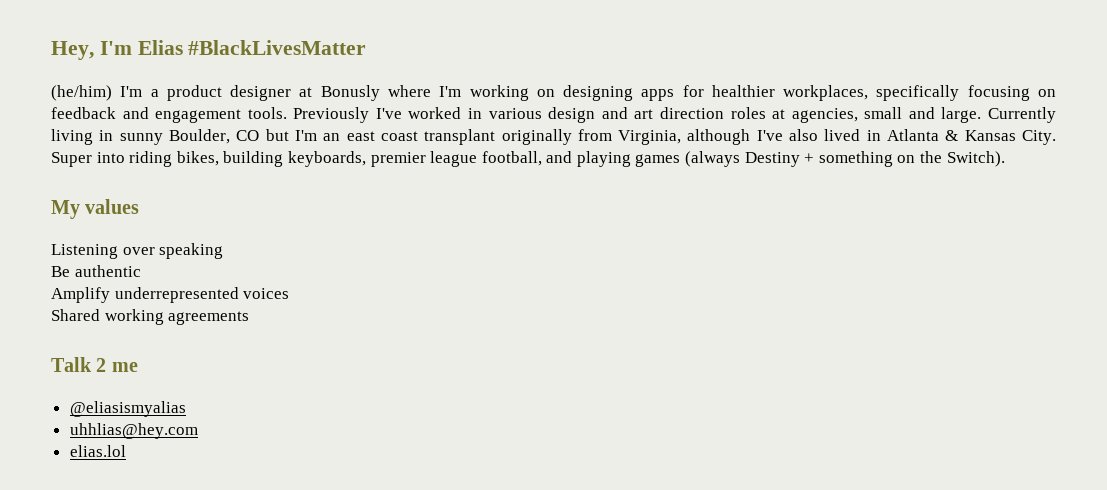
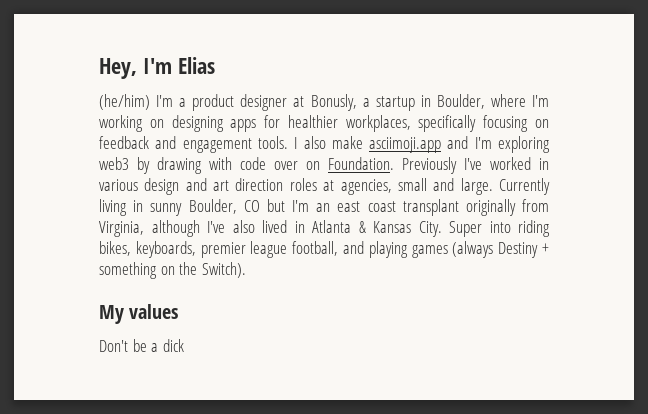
- Hey, I'm Elias #BlackLivesMatter
+ Hey, I'm Elias
- (he/him) I'm a product designer at Bonusly where I'm working on designing apps for healthier workplaces, specifically focusing on feedback and engagement tools.
+ (he/him) I'm a product designer at Bonusly, a startup in Boulder, where I'm working on designing apps for healthier workplaces, specifically focusing on feedback and engagement tools.
+ I also make asciimoji.app and I'm exploring web3 by drawing with code over on Foundation.
- Super into riding bikes, building keyboards, premier league football, and playing games (always Destiny + something on the Switch).
+ Super into riding bikes, keyboards, premier league football, and playing games (always Destiny + something on the Switch).
- Listening over speaking
- Be authentic
- Amplify underrepresented voices
- Shared working agreements
- Talk 2 me
- @eliasismyalias
- uhhlias@hey.com
- elias.lol
+ Don't be a dick

